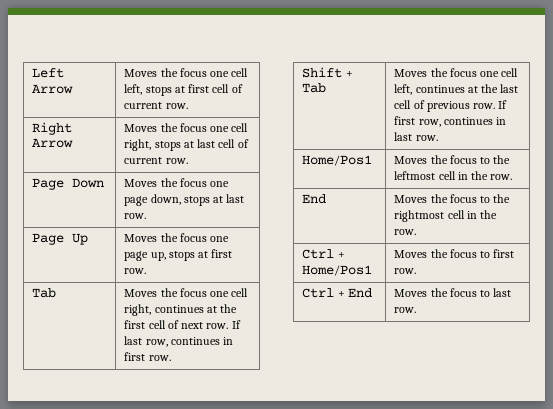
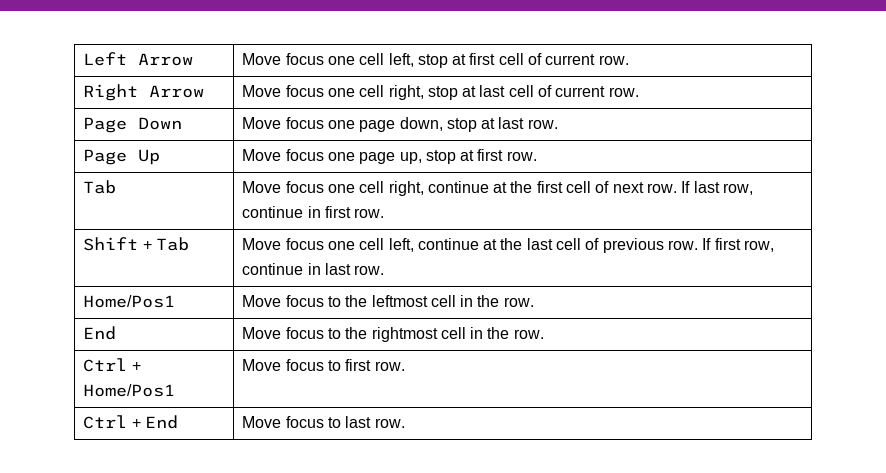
- Left Arrow | Moves the focus one cell left, stops at first cell of current row.
+ Left Arrow | Move focus one cell left, stop at first cell of current row.
- Right Arrow | Moves the focus one cell right, stops at last cell of current row.
+ Right Arrow | Move focus one cell right, stop at last cell of current row.
- Page Down | Moves the focus one page down, stops at last row.
+ Page Down | Move focus one page down, stop at last row.
- Page Up | Moves the focus one page up, stops at first row.
+ Page Up | Move focus one page up, stop at first row.
- Tab | Moves the focus one cell right, continues at the first cell of next row. If last row, continues in first row.
+ Tab | Move focus one cell right, continue at the first cell of next row. If last row, continue in first row.
- Shift + Tab | Moves the focus one cell left, continues at the last cell of previous row. If first row, continues in last row.
+ Shift + Tab | Move focus one cell left, continue at the last cell of previous row. If first row, continue in last row.
- Home/Pos1 | Moves the focus to the leftmost cell in the row.
+ Home/Pos1 | Move focus to the leftmost cell in the row.
- End | Moves the focus to the rightmost cell in the row.
+ End | Move focus to the rightmost cell in the row.
- Ctrl + Home/Pos1 | Moves the focus to first row.
+ Ctrl + Home/Pos1 | Move focus to first row.
- Ctrl + End | Moves the focus to last row.
+ Ctrl + End | Move focus to last row.

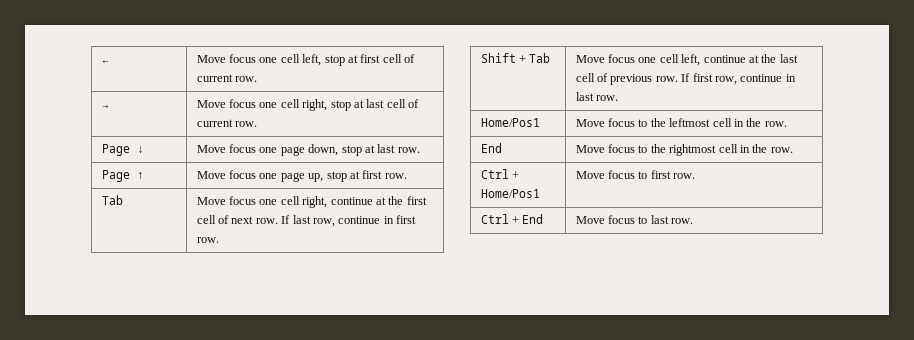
- Left Arrow | Move focus one cell left, stop at first cell of current row.
+ ← | Move focus one cell left, stop at first cell of current row.
- Right Arrow | Move focus one cell right, stop at last cell of current row.
+ → | Move focus one cell right, stop at last cell of current row.
- Page Down | Move focus one page down, stop at last row.
+ Page ↓ | Move focus one page down, stop at last row.
- Page Up | Move focus one page up, stop at first row.
+ Page ↑ | Move focus one page up, stop at first row.

